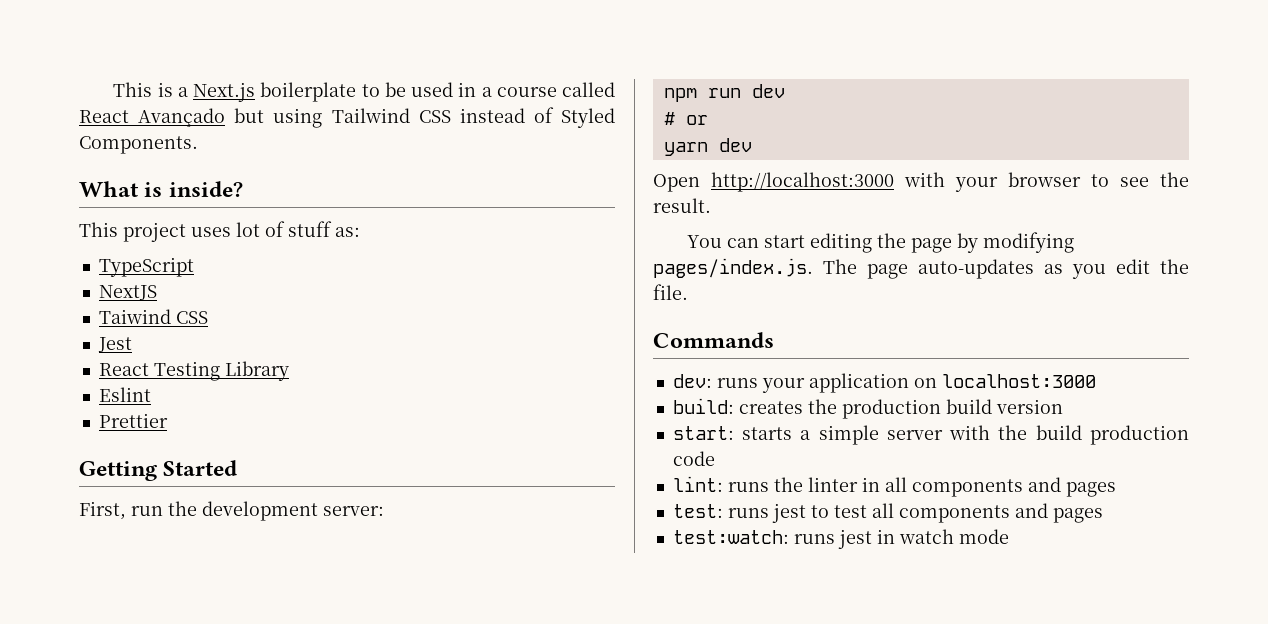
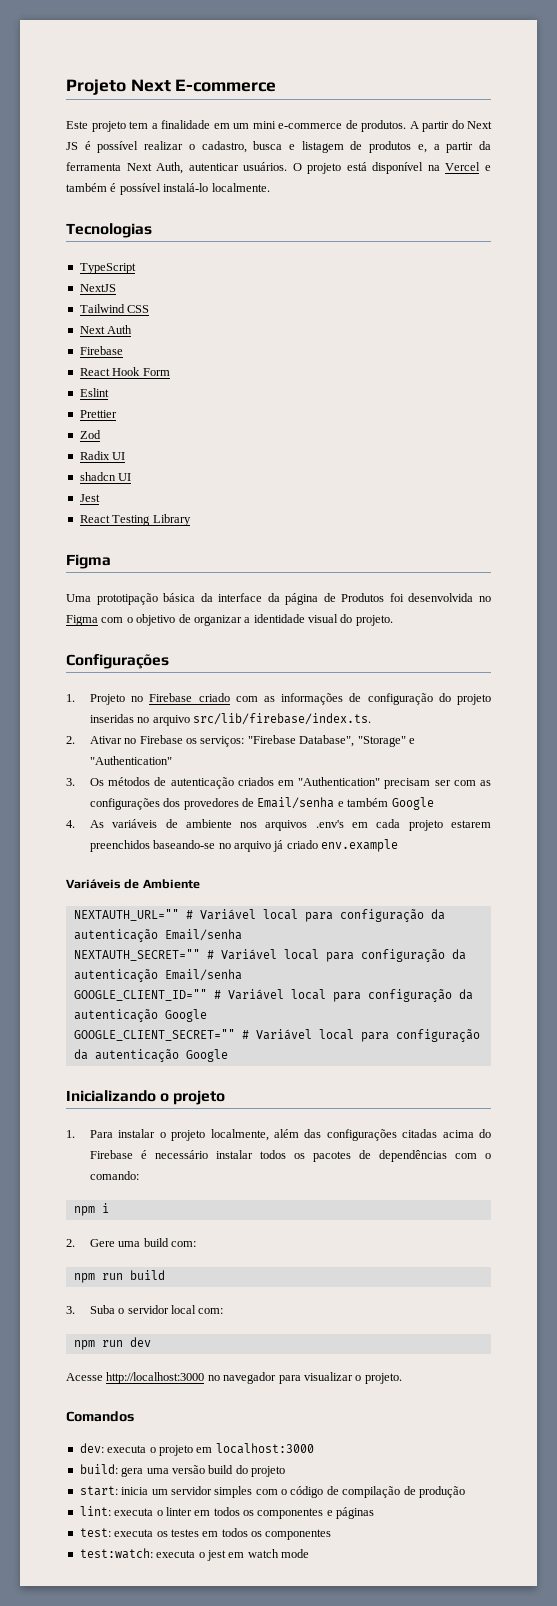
- This is a Next.js boilerplate to be used in a course called React Avançado but using Tailwind CSS instead of Styled Components.
- What is inside?
- This project uses lot of stuff as:
+ Projeto Next E-commerce
+ Este projeto tem a finalidade em um mini e-commerce de produtos. A partir do Next JS é possível realizar o cadastro, busca e listagem de produtos e, a partir da ferramenta Next Auth, autenticar usuários. O projeto está disponível na Vercel e também é possível instalá-lo localmente.
+ Tecnologias
- Taiwind CSS
+ Tailwind CSS
+ Next Auth
+ Firebase
+ React Hook Form
+ Eslint
+ Prettier
+ Zod
+ Radix UI
+ shadcn UI
  Jest
  React Testing Library
- Eslint
- Prettier
- Getting Started
- First, run the development server:
+ Figma
+ Uma prototipação básica da interface da página de Produtos foi desenvolvida no Figma com o objetivo de organizar a identidade visual do projeto.
+ Configurações
+ 1. Projeto no Firebase criado com as informações de configuração do projeto inseridas no arquivo src/lib/firebase/index.ts.
+ 2. Ativar no Firebase os serviços: "Firebase Database", "Storage" e "Authentication"
+ 3. Os métodos de autenticação criados em "Authentication" precisam ser com as configurações dos provedores de Email/senha e também Google
+ 4. As variáveis de ambiente nos arquivos .env's em cada projeto estarem preenchidos baseando-se no arquivo já criado env.example
+ Variáveis de Ambiente
+ NEXTAUTH_URL="" # Variável local para configuração da autenticação Email/senha
+ NEXTAUTH_SECRET="" # Variável local para configuração da autenticação Email/senha
+ GOOGLE_CLIENT_ID="" # Variável local para configuração da autenticação Google
+ GOOGLE_CLIENT_SECRET="" # Variável local para configuração da autenticação Google
+ Inicializando o projeto
+ 1. Para instalar o projeto localmente, além das configurações citadas acima do Firebase é necessário instalar todos os pacotes de dependências com o comando:
+ npm i
+ 2. Gere uma build com:
+ npm run build
+ 3. Suba o servidor local com:
  npm run dev
- # or
- yarn dev
- Open http://localhost:3000 with your browser to see the result.
- You can start editing the page by modifying pages/index.js. The page auto-updates as you edit the file.
- Commands
- dev: runs your application on localhost:3000
- build: creates the production build version
- start: starts a simple server with the build production code
- lint: runs the linter in all components and pages
- test: runs jest to test all components and pages
- test:watch: runs jest in watch mode
+ Acesse http://localhost:3000 no navegador para visualizar o projeto.
+ Comandos
+ dev: executa o projeto em localhost:3000
+ build: gera uma versão build do projeto
+ start: inicia um servidor simples com o código de compilação de produção
+ lint: executa o linter em todos os componentes e páginas
+ test: executa os testes em todos os componentes
+ test:watch: executa o jest em watch mode

